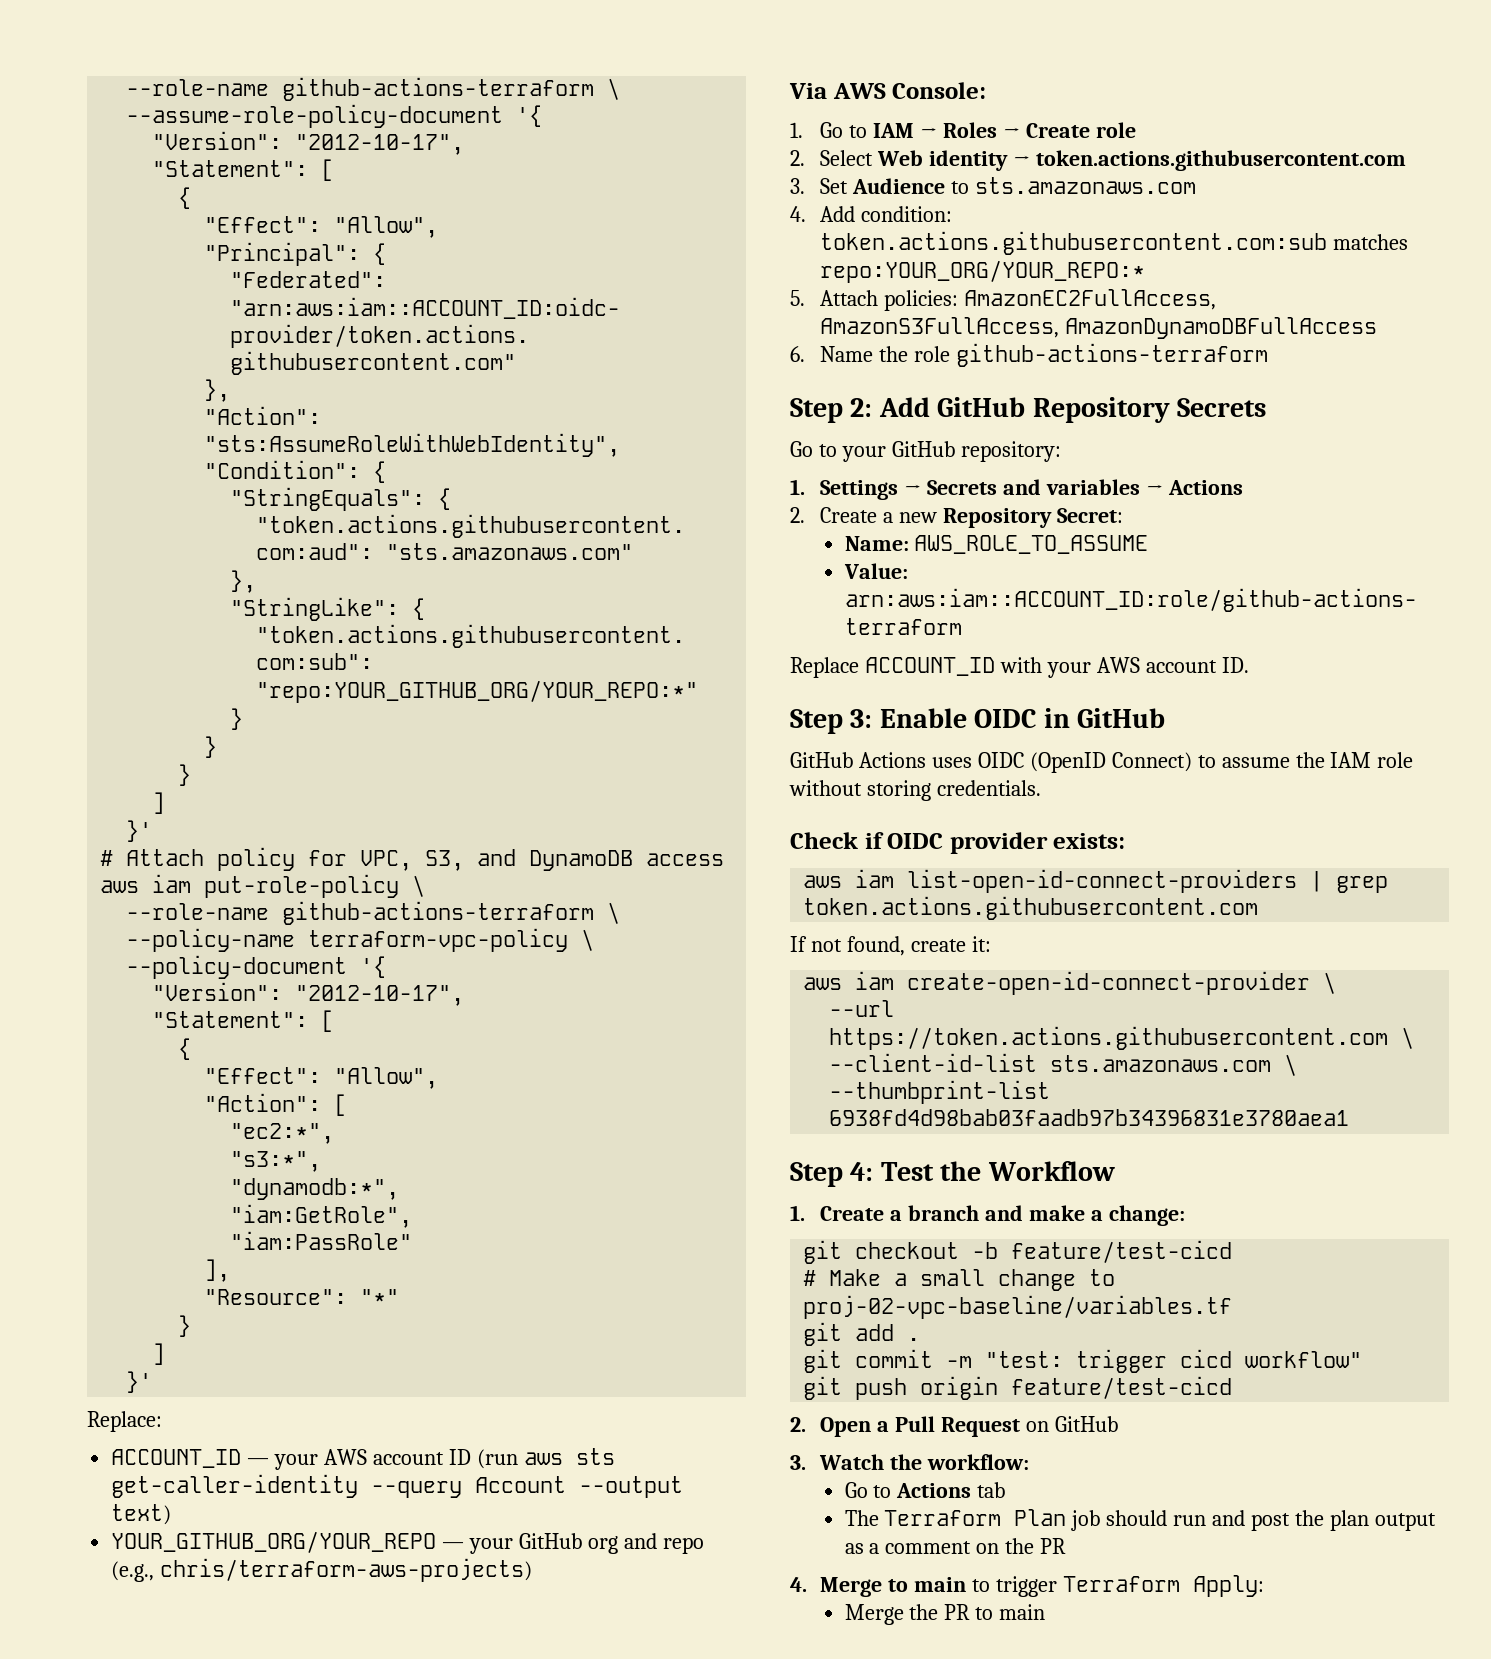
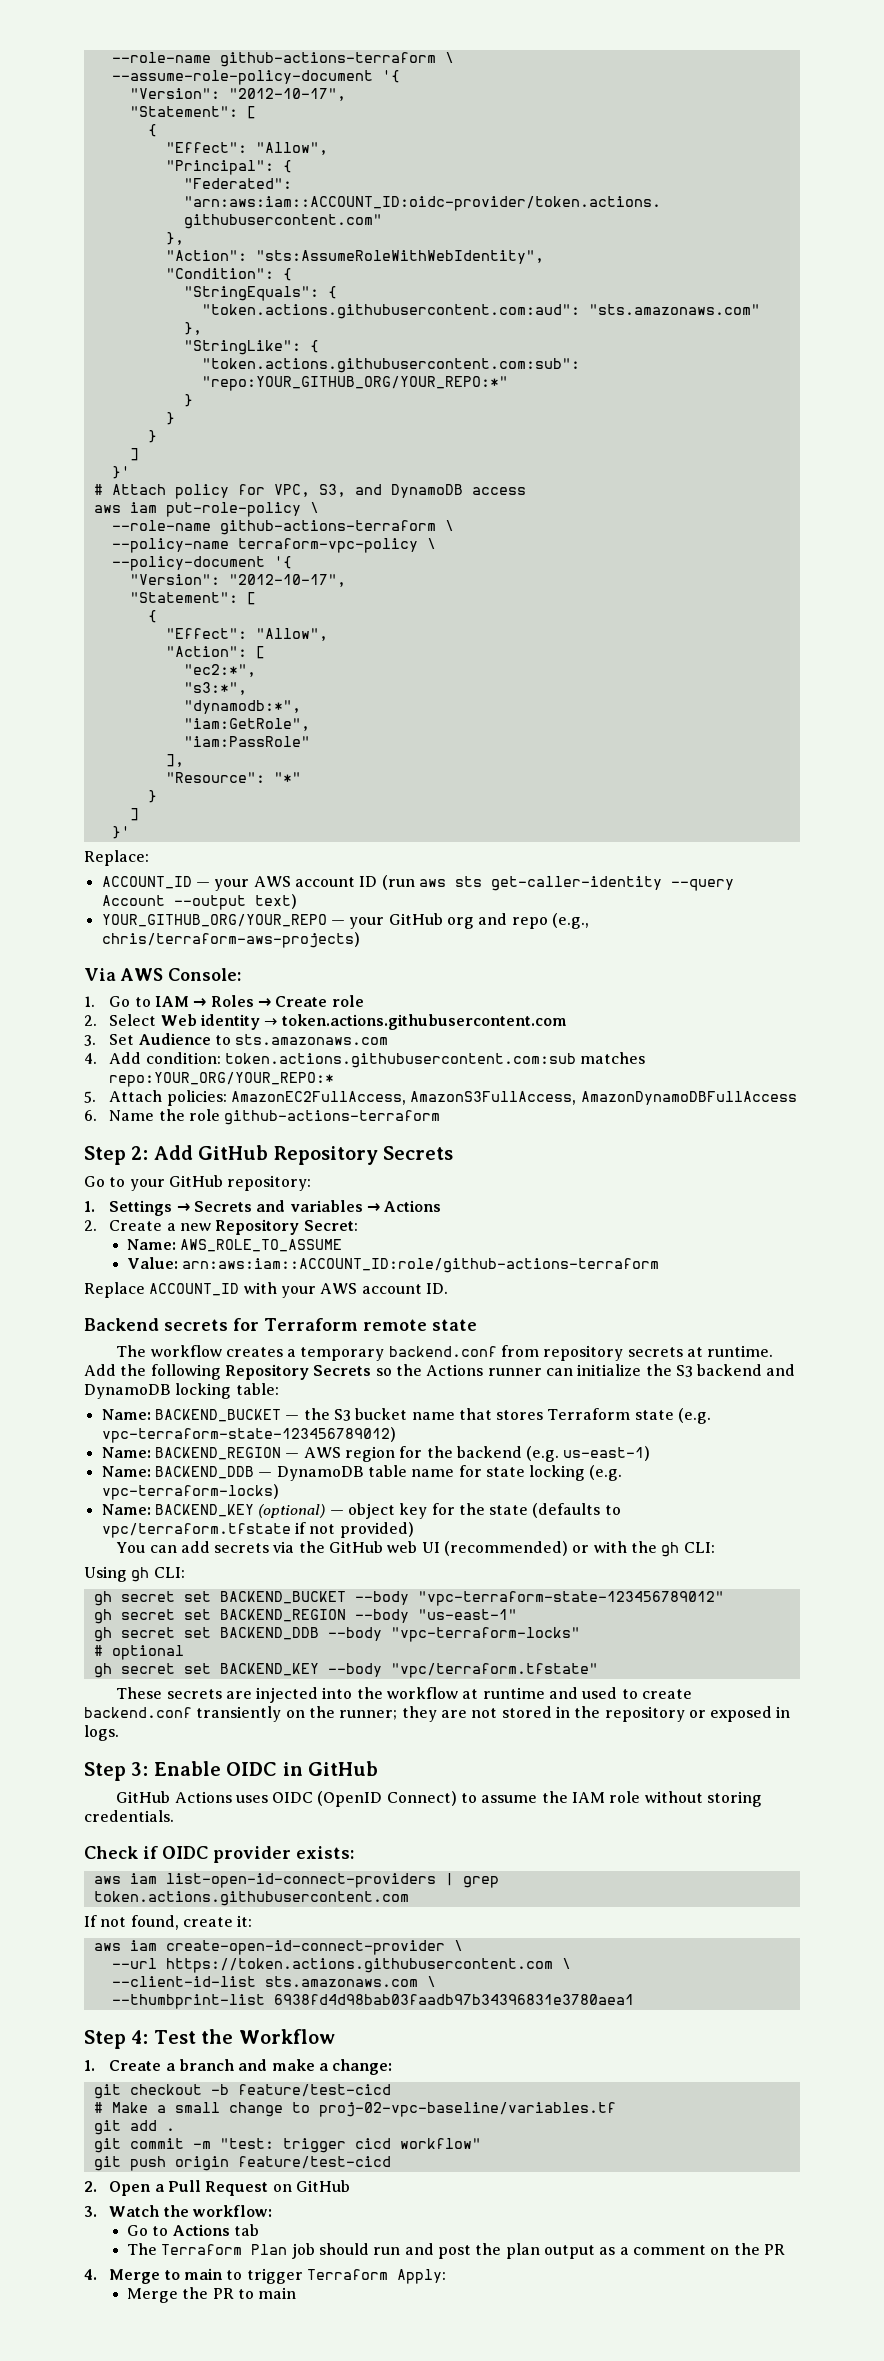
+ Backend secrets for Terraform remote state
+ The workflow creates a temporary backend.conf from repository secrets at runtime. Add the following Repository Secrets so the Actions runner can initialize the S3 backend and DynamoDB locking table:
+ Name: BACKEND_BUCKET — the S3 bucket name that stores Terraform state (e.g. vpc-terraform-state-123456789012)
+ Name: BACKEND_REGION — AWS region for the backend (e.g. us-east-1)
+ Name: BACKEND_DDB — DynamoDB table name for state locking (e.g. vpc-terraform-locks)
+ Name: BACKEND_KEY (optional) — object key for the state (defaults to vpc/terraform.tfstate if not provided)
+ You can add secrets via the GitHub web UI (recommended) or with the gh CLI:
+ Using gh CLI:
+ gh secret set BACKEND_BUCKET --body "vpc-terraform-state-123456789012"
+ gh secret set BACKEND_REGION --body "us-east-1"
+ gh secret set BACKEND_DDB --body "vpc-terraform-locks"
+ # optional
+ gh secret set BACKEND_KEY --body "vpc/terraform.tfstate"
+ These secrets are injected into the workflow at runtime and used to create backend.conf transiently on the runner; they are not stored in the repository or exposed in logs.

